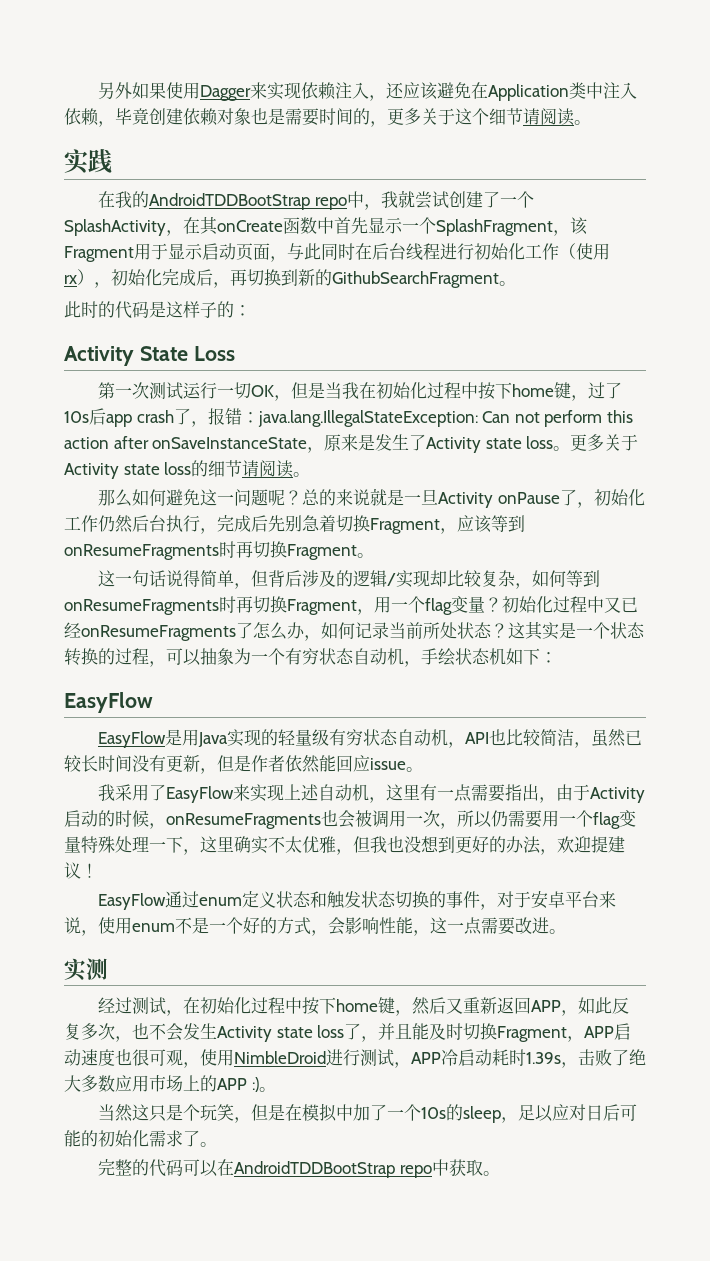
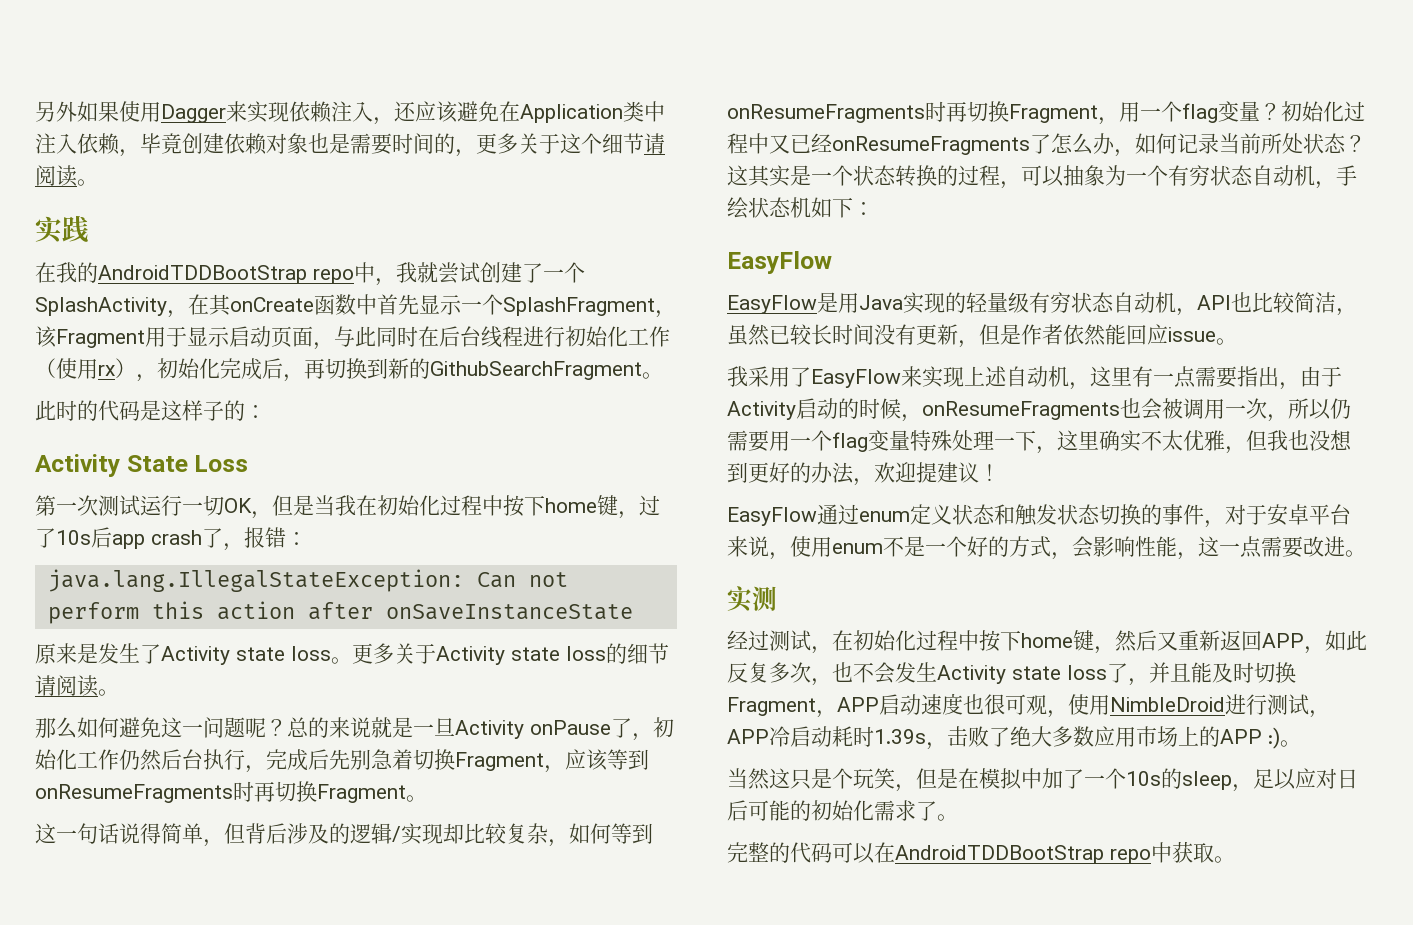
- 第一次测试运行一切OK，但是当我在初始化过程中按下home键，过了10s后app crash了，报错：java.lang.IllegalStateException: Can not perform this action after onSaveInstanceState，原来是发生了Activity state loss。
+ 第一次测试运行一切OK，但是当我在初始化过程中按下home键，过了10s后app crash了，报错：
+ java.lang.IllegalStateException: Can not perform this action after onSaveInstanceState
+ 原来是发生了Activity state loss。

